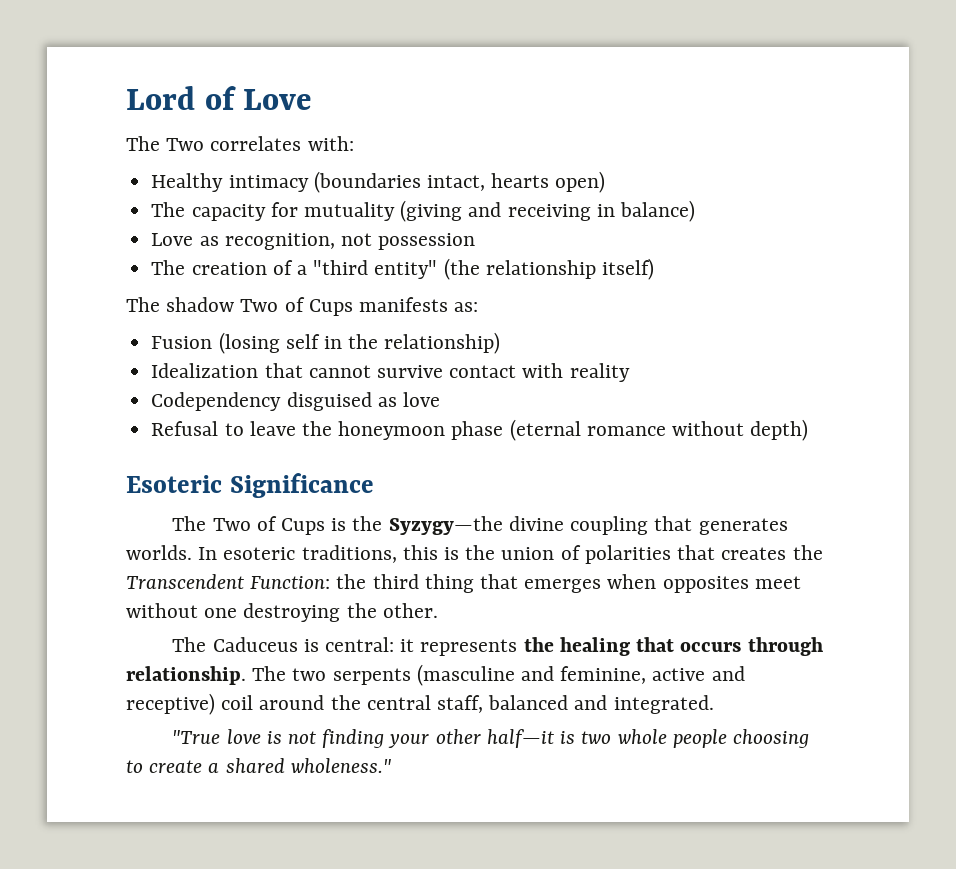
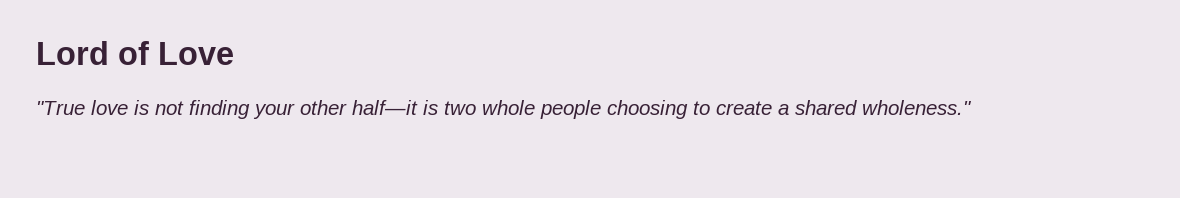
- The Two correlates with:
- Healthy intimacy (boundaries intact, hearts open)
- The capacity for mutuality (giving and receiving in balance)
- Love as recognition, not possession
- The creation of a "third entity" (the relationship itself)
- The shadow Two of Cups manifests as:
- Fusion (losing self in the relationship)
- Idealization that cannot survive contact with reality
- Codependency disguised as love
- Refusal to leave the honeymoon phase (eternal romance without depth)
- Esoteric Significance
- The Two of Cups is the Syzygy—the divine coupling that generates worlds. In esoteric traditions, this is the union of polarities that creates the Transcendent Function: the third thing that emerges when opposites meet without one destroying the other.
- The Caduceus is central: it represents the healing that occurs through relationship. The two serpents (masculine and feminine, active and receptive) coil around the central staff, balanced and integrated.

